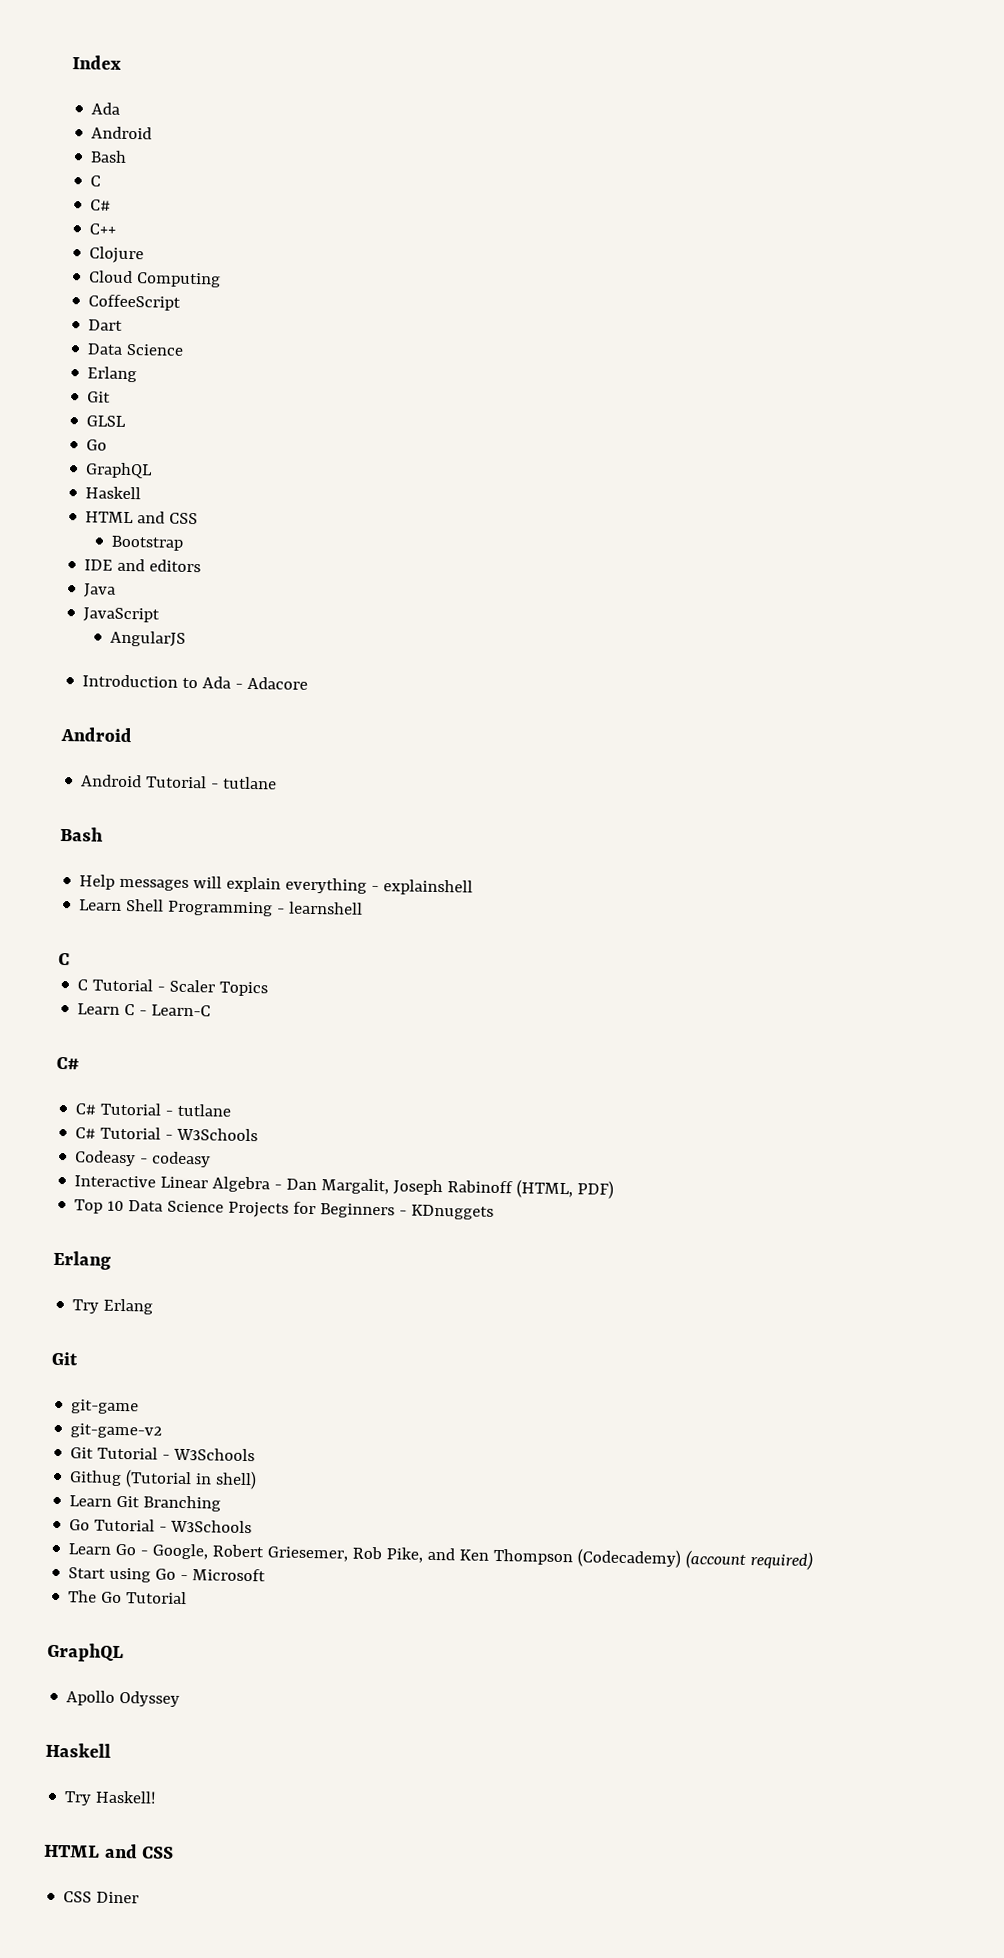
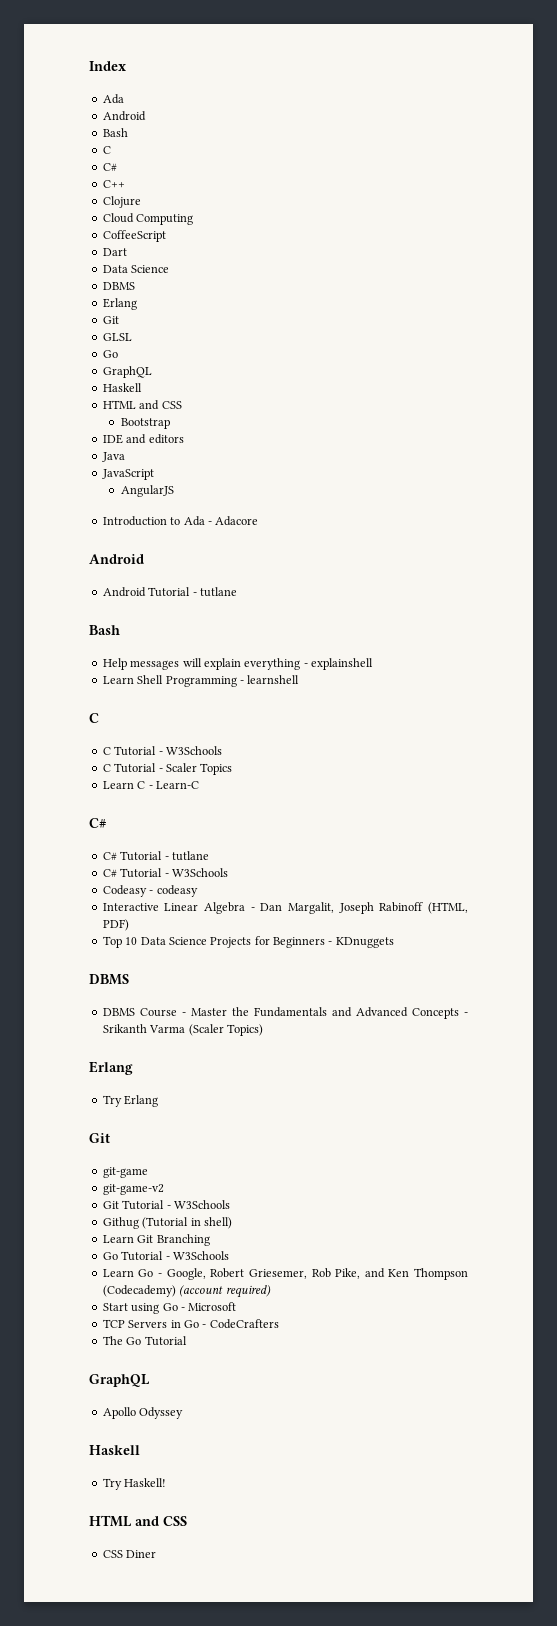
  Dart
  Data Science
+ DBMS
+ C Tutorial - W3Schools
  Top 10 Data Science Projects for Beginners - KDnuggets
+ DBMS
+ DBMS Course - Master the Fundamentals and Advanced Concepts - Srikanth Varma (Scaler Topics)
+ TCP Servers in Go - CodeCrafters

